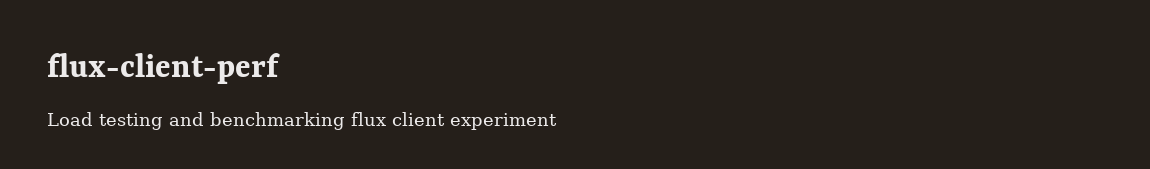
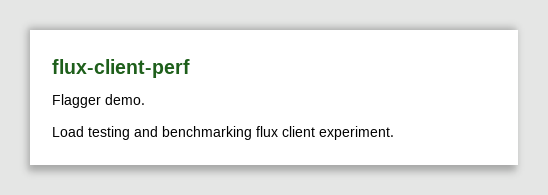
+ Flagger demo.
- Load testing and benchmarking flux client experiment
+ Load testing and benchmarking flux client experiment.

